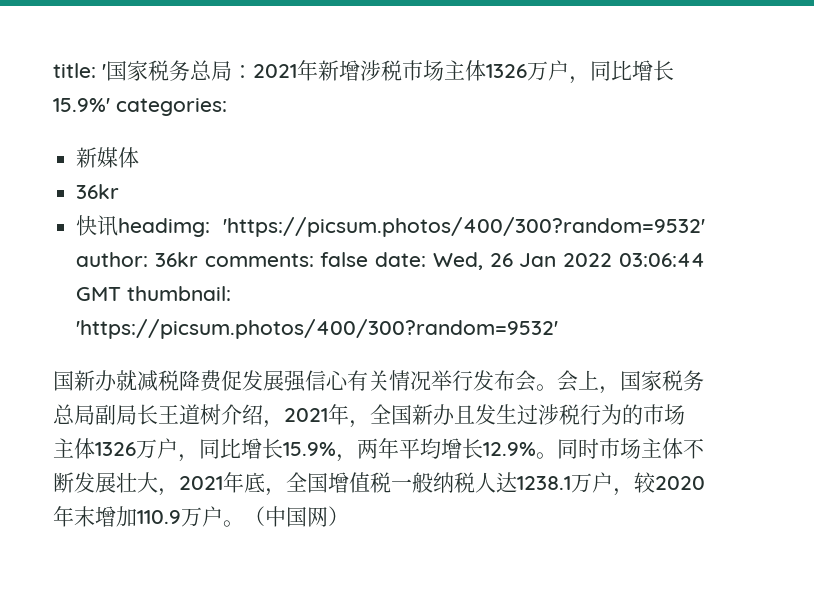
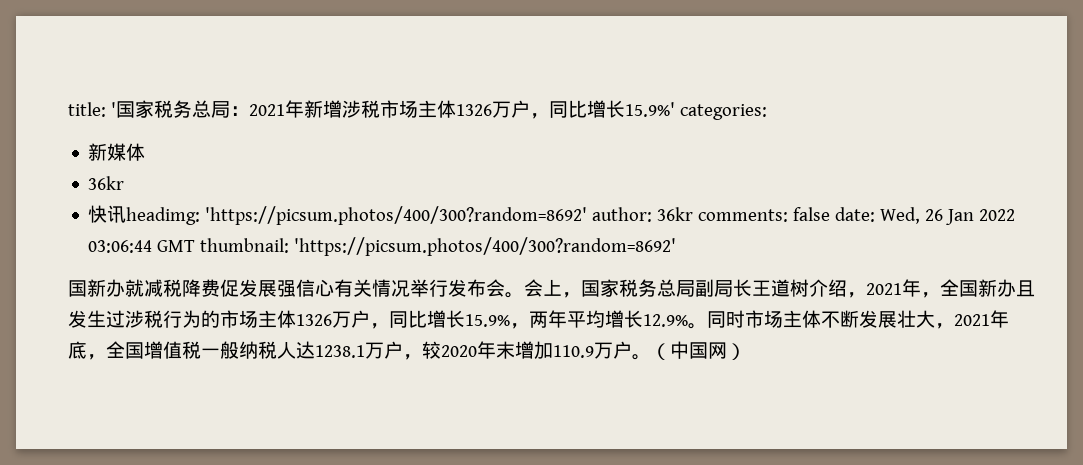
- 快讯headimg: 'https://picsum.photos/400/300?random=9532' author: 36kr comments: false date: Wed, 26 Jan 2022 03:06:44 GMT thumbnail: 'https://picsum.photos/400/300?random=9532'
+ 快讯headimg: 'https://picsum.photos/400/300?random=8692' author: 36kr comments: false date: Wed, 26 Jan 2022 03:06:44 GMT thumbnail: 'https://picsum.photos/400/300?random=8692'

